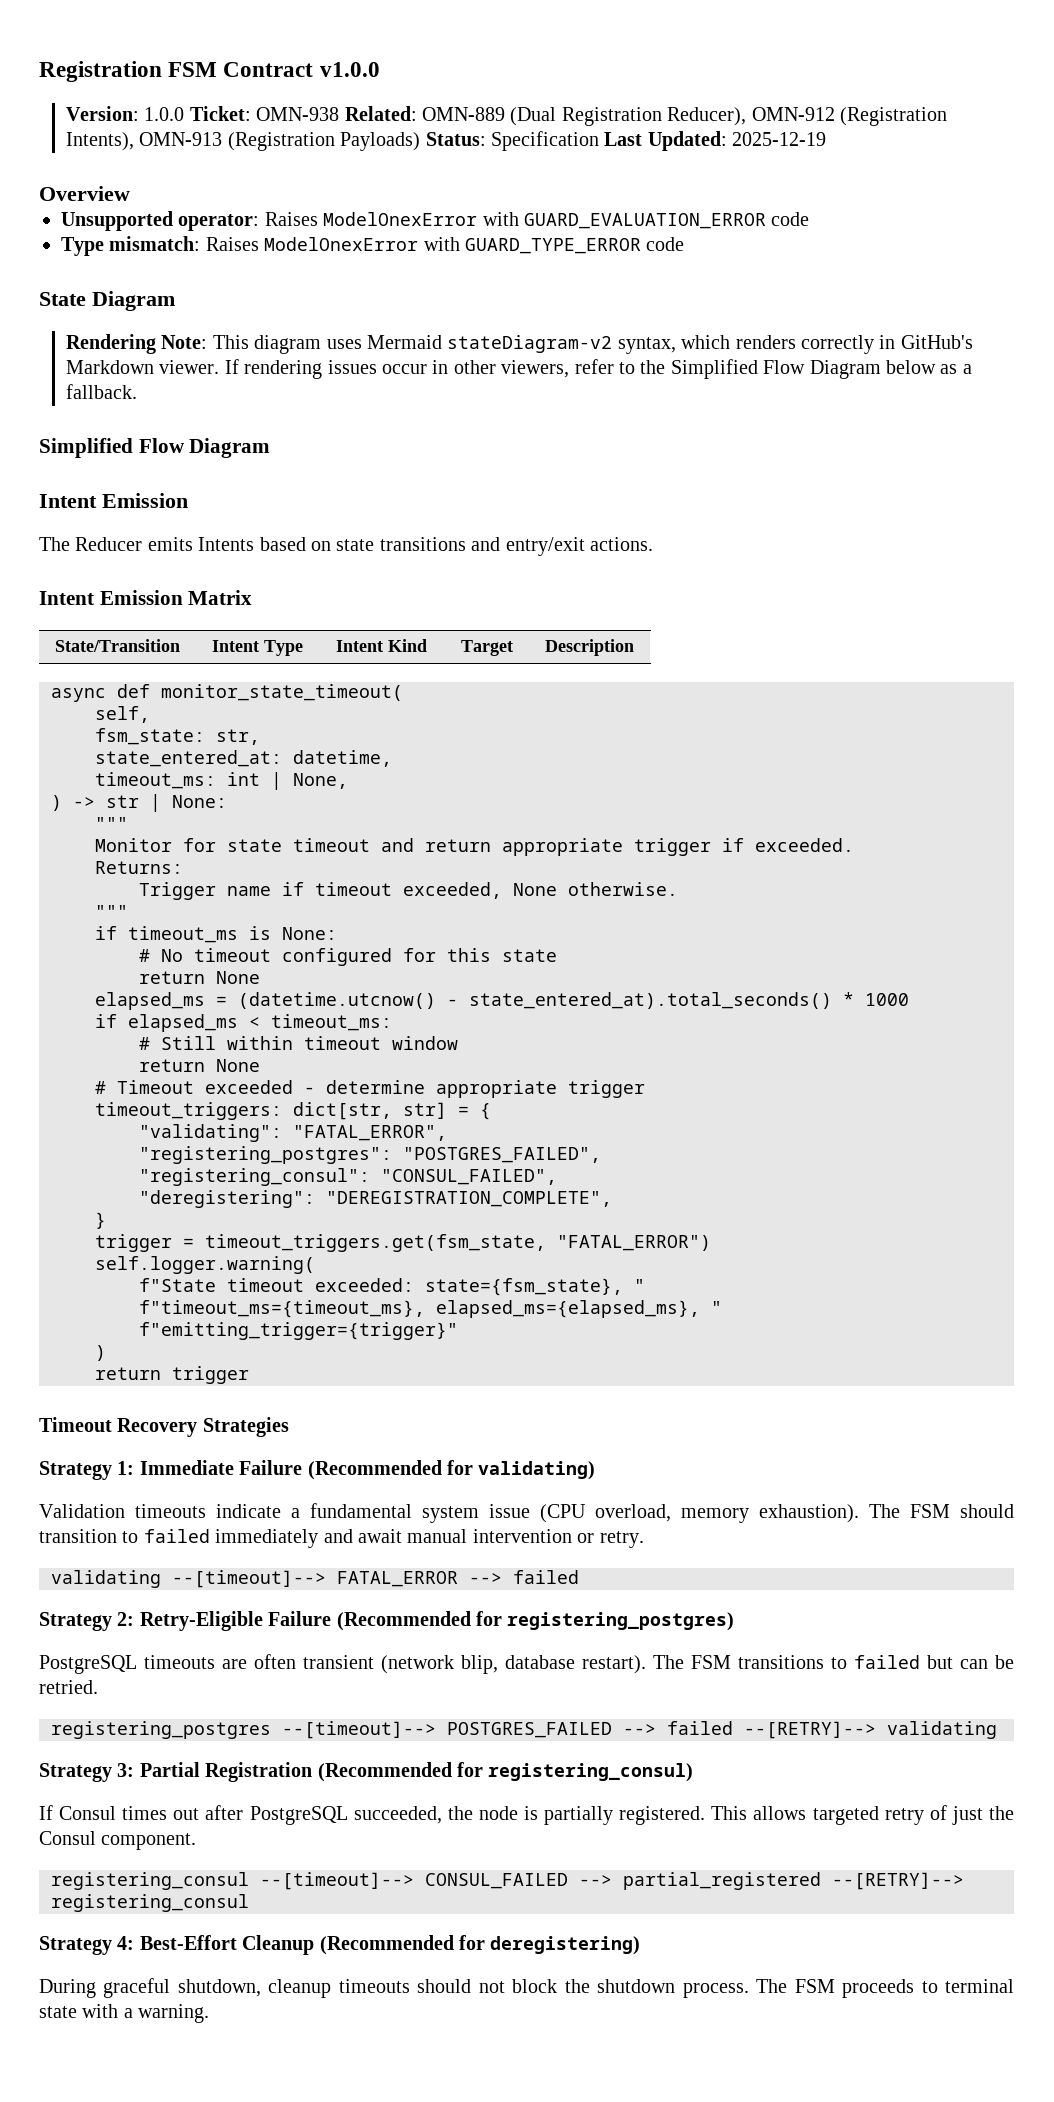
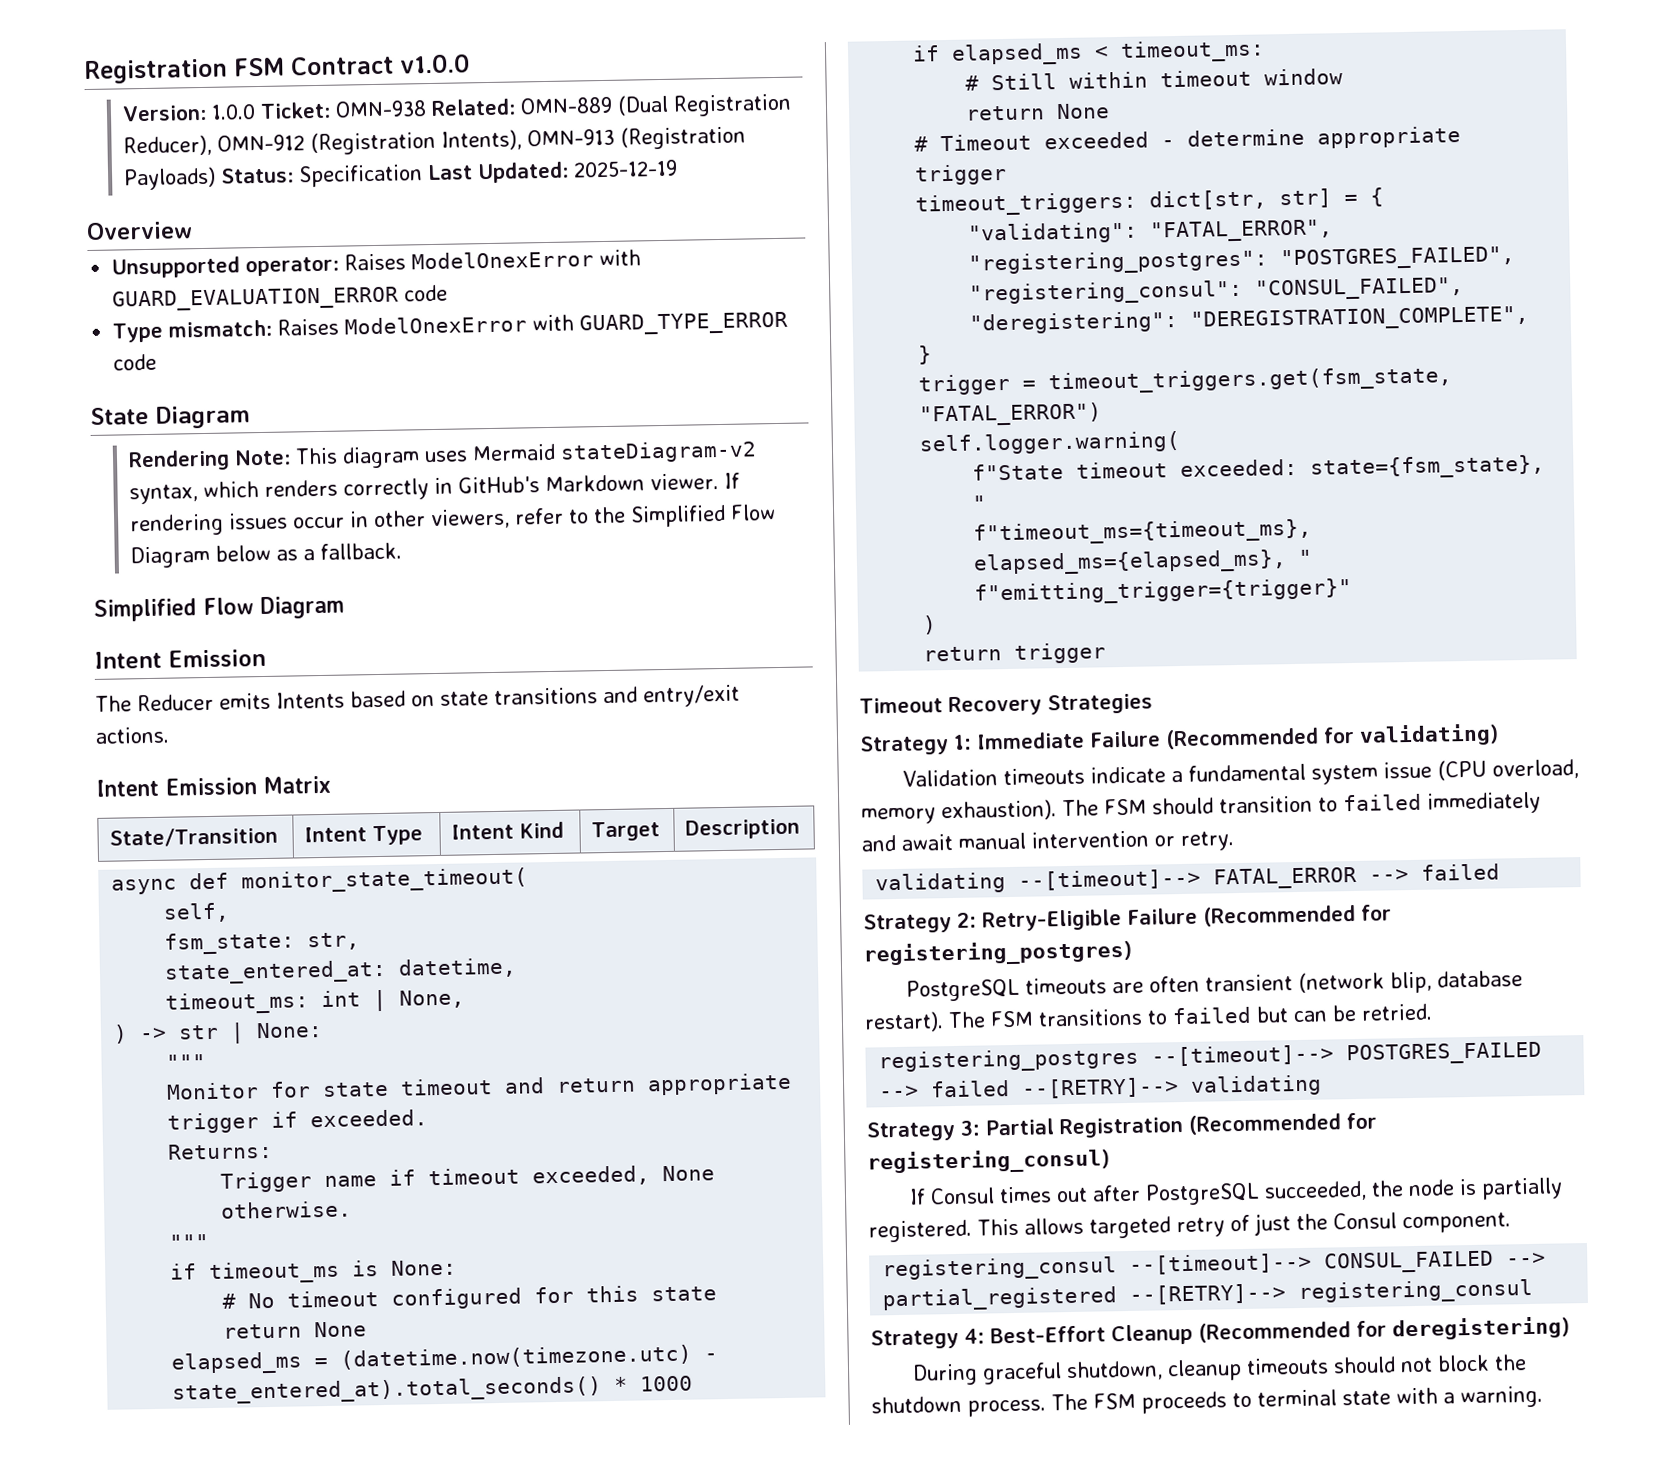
- elapsed_ms = (datetime.utcnow() - state_entered_at).total_seconds() * 1000
+ elapsed_ms = (datetime.now(timezone.utc) - state_entered_at).total_seconds() * 1000

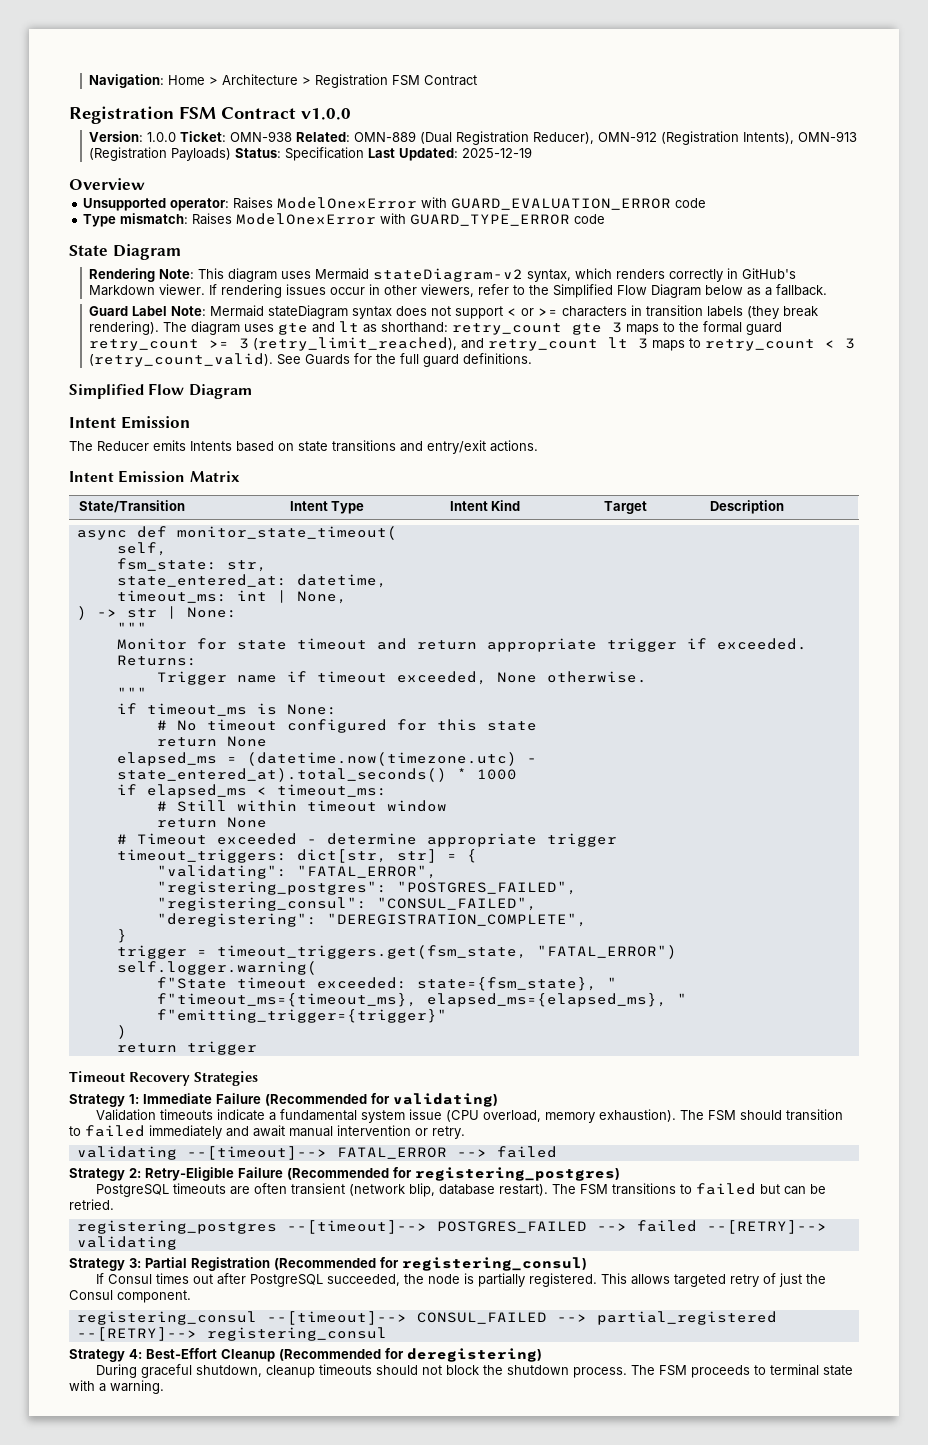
+ Navigation: Home > Architecture > Registration FSM Contract
+ Guard Label Note: Mermaid stateDiagram syntax does not support < or >= characters in transition labels (they break rendering). The diagram uses gte and lt as shorthand: retry_count gte 3 maps to the formal guard retry_count >= 3 (retry_limit_reached), and retry_count lt 3 maps to retry_count < 3 (retry_count_valid). See Guards for the full guard definitions.

